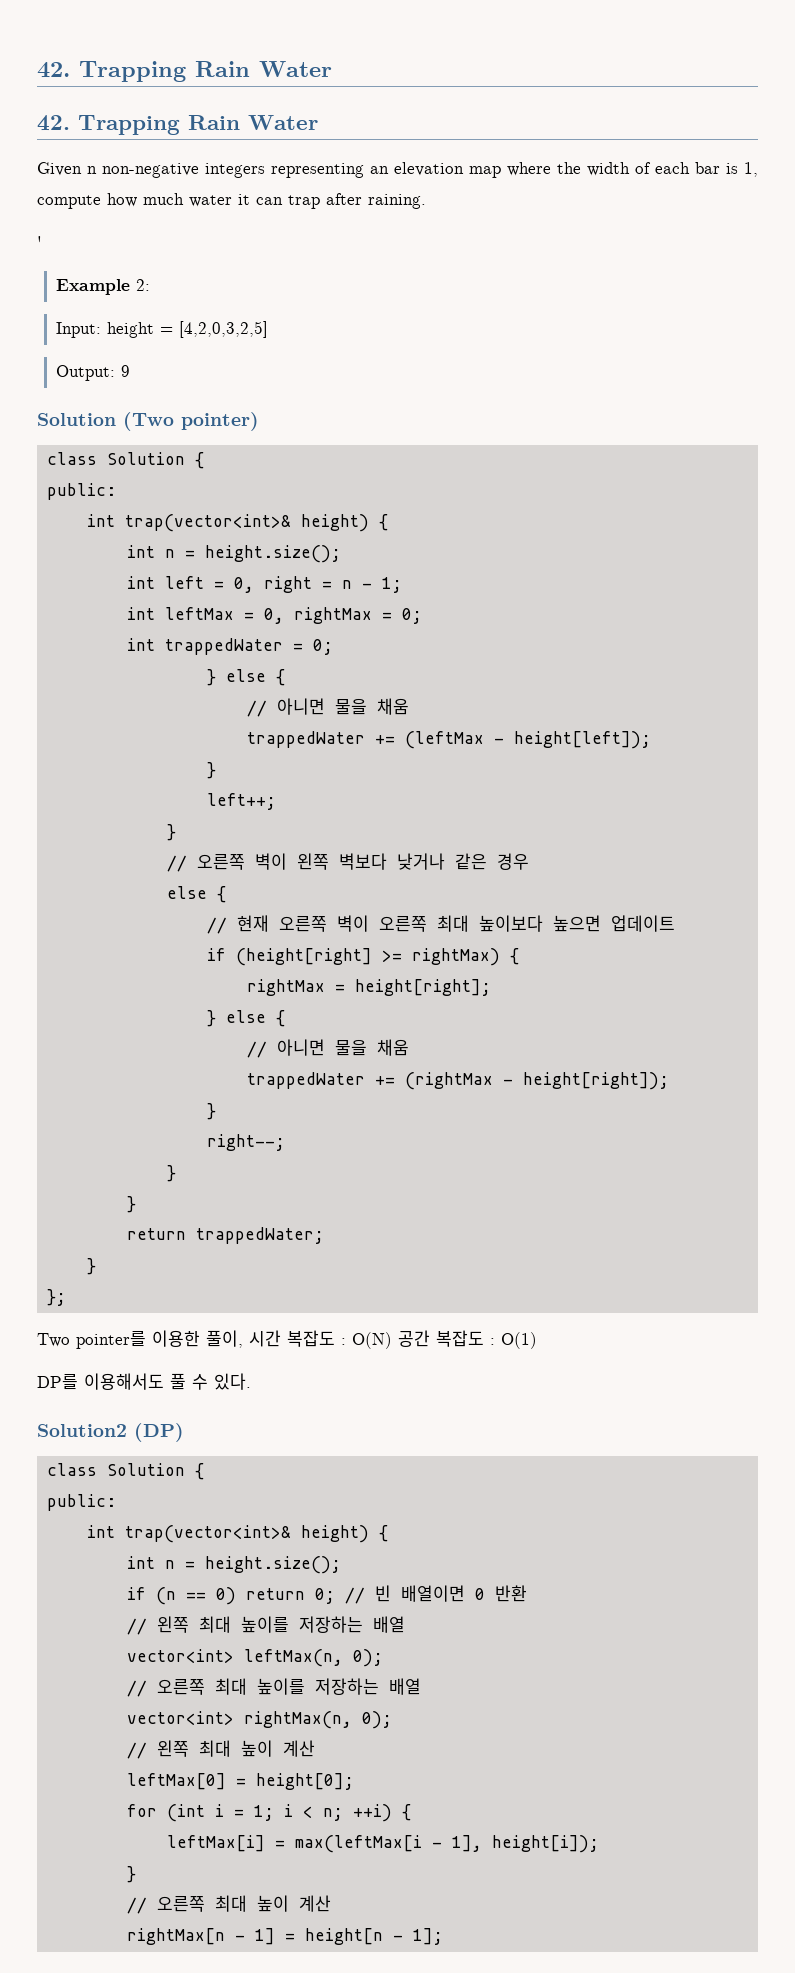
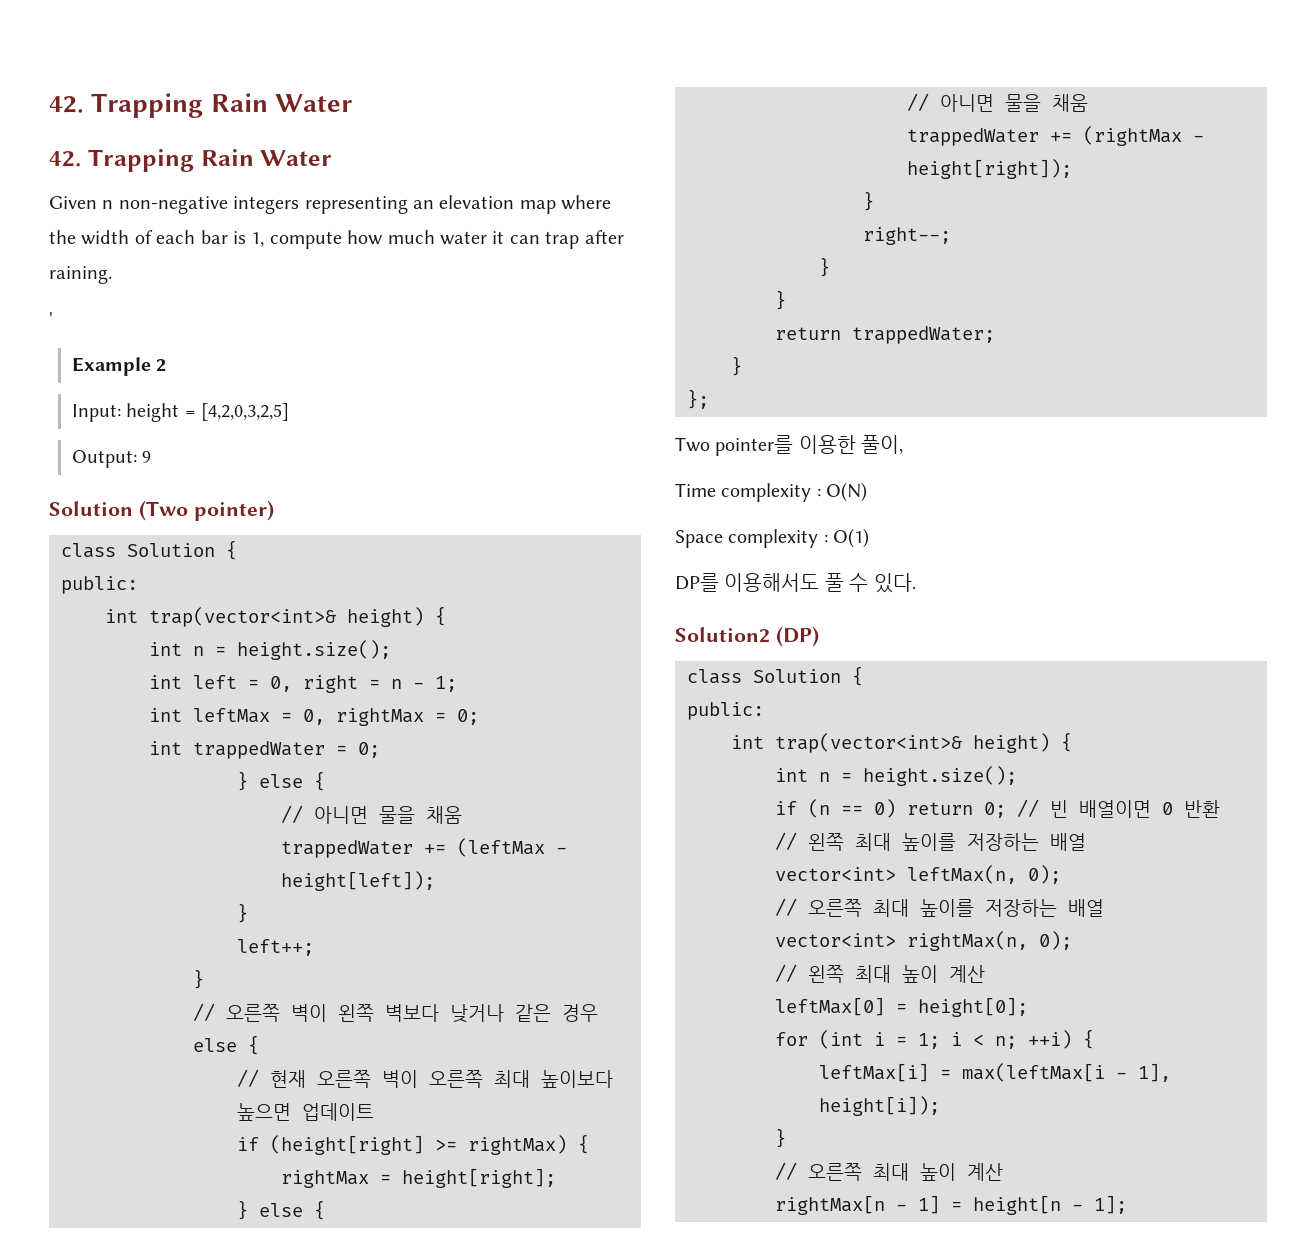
- Example 2:
+ Example 2
- Two pointer를 이용한 풀이, 시간 복잡도 : O(N) 공간 복잡도 : O(1)
+ Two pointer를 이용한 풀이,
+ Time complexity : O(N)
+ Space complexity : O(1)

